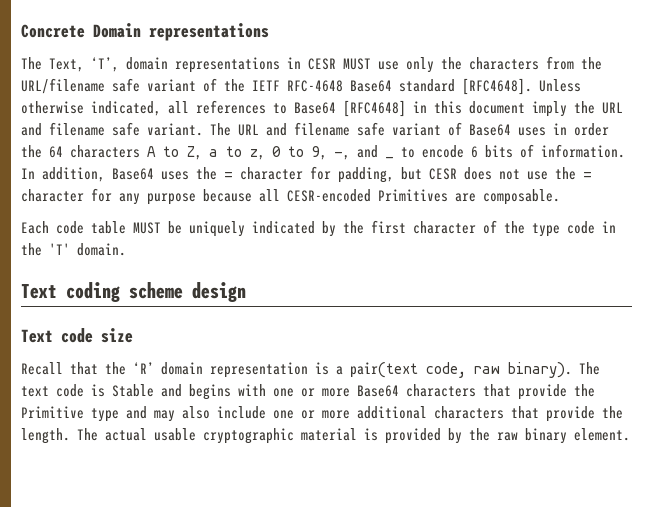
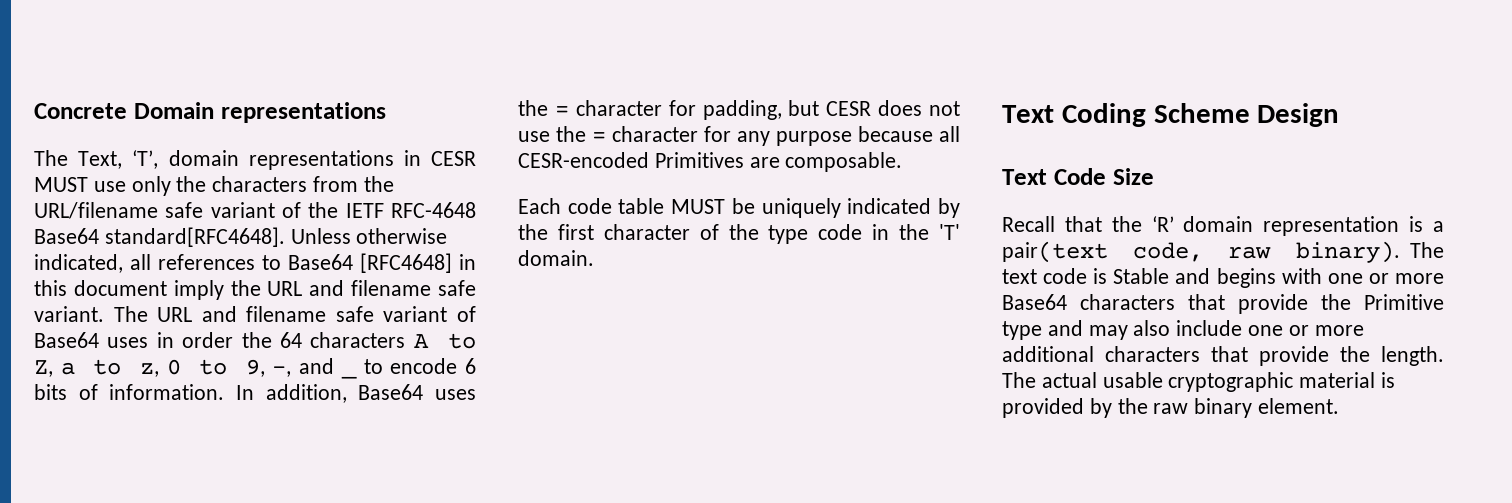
- The Text, ‘T’, domain representations in CESR MUST use only the characters from the URL/filename safe variant of the IETF RFC-4648 Base64 standard [RFC4648].
+ The Text, ‘T’, domain representations in CESR MUST use only the characters from the URL/filename safe variant of the IETF RFC-4648 Base64 standard[RFC4648].
- Text coding scheme design
- Text code size
+ Text Coding Scheme Design
+ Text Code Size

